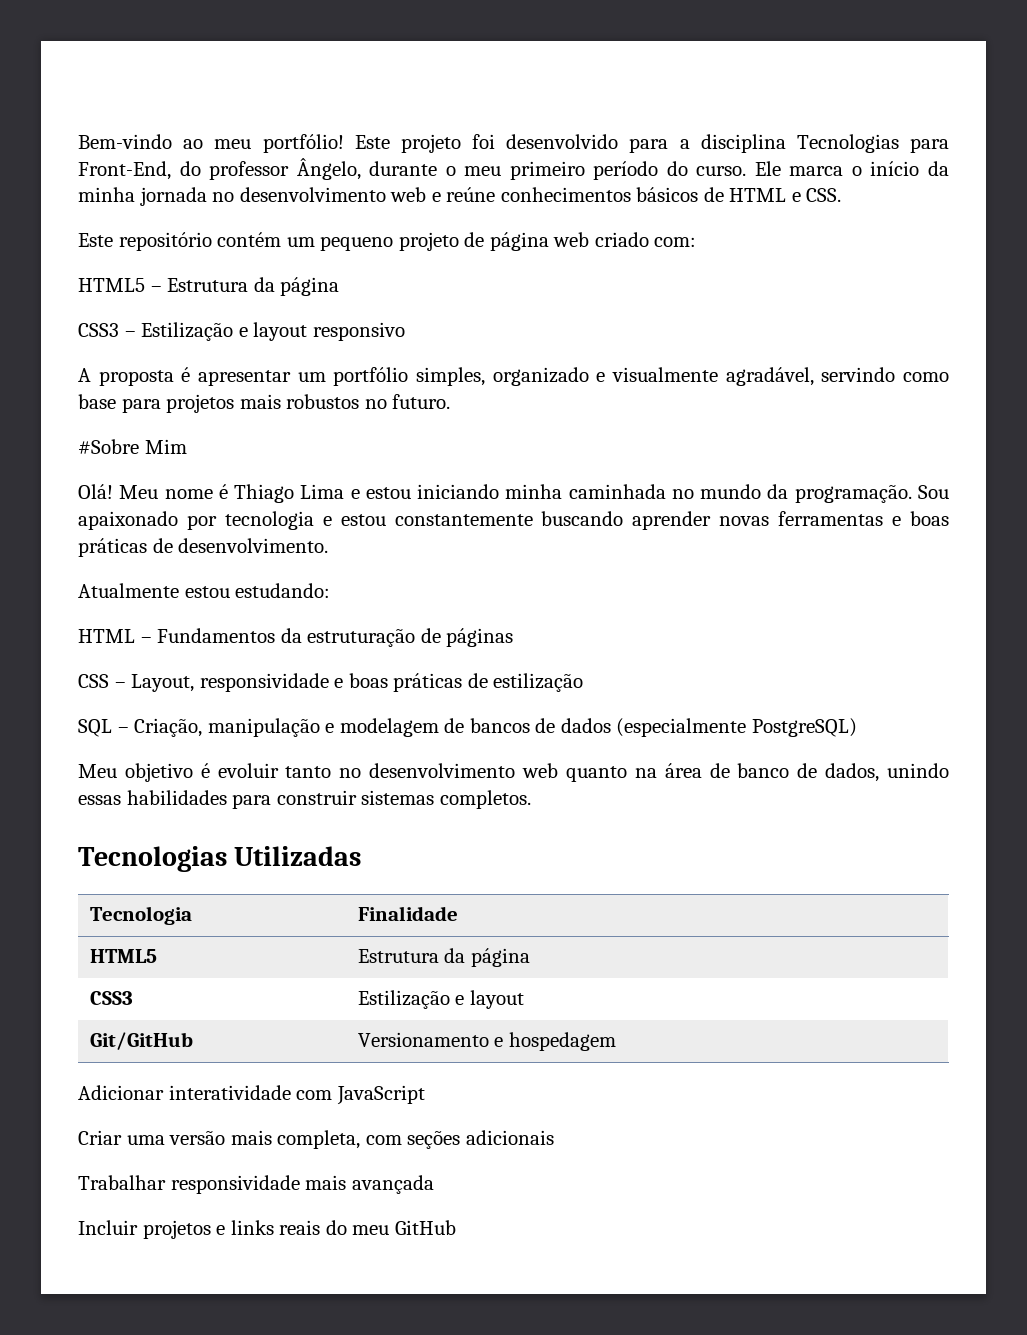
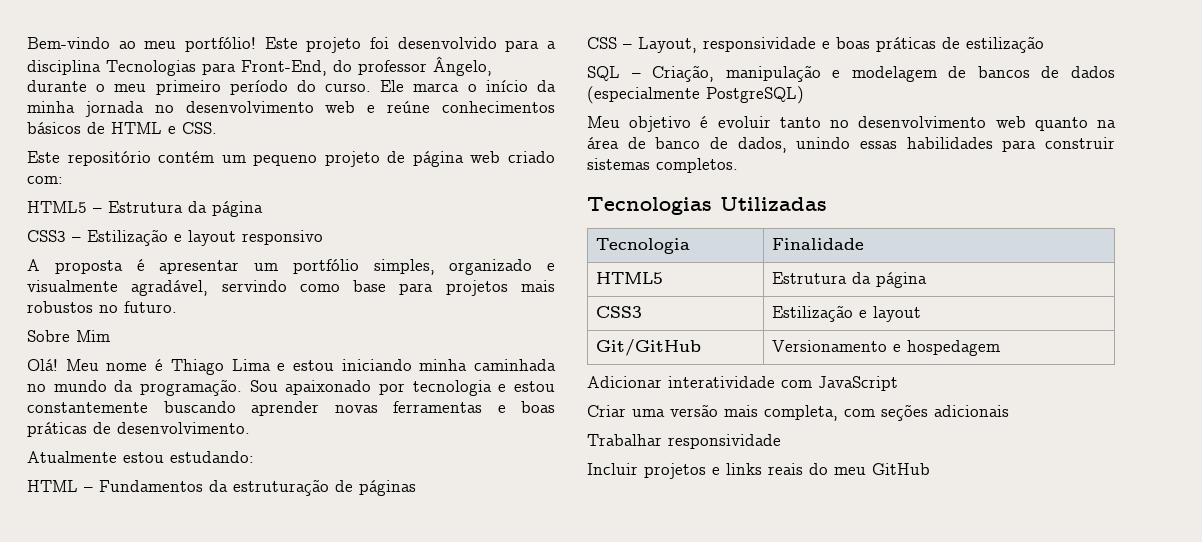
- #Sobre Mim
+ Sobre Mim
- Trabalhar responsividade mais avançada
+ Trabalhar responsividade

